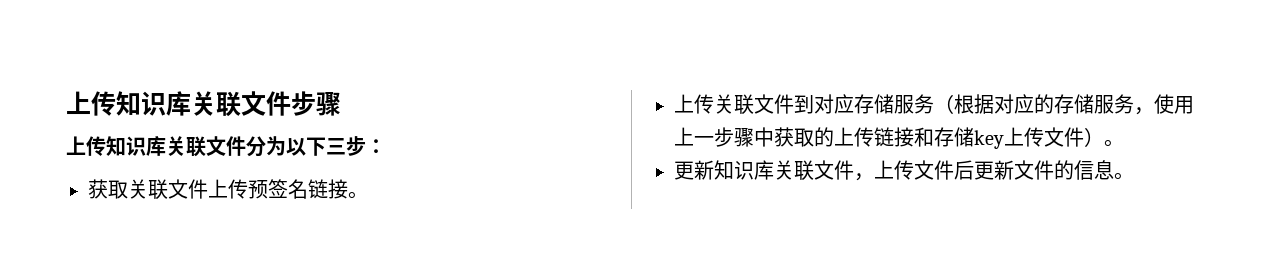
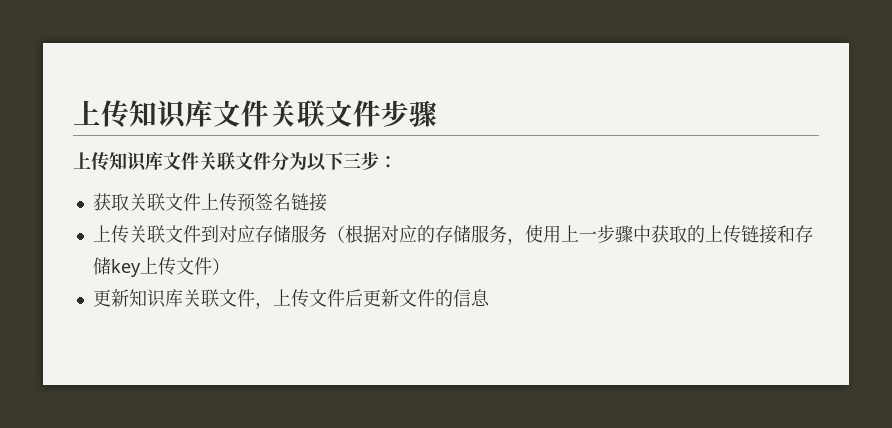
- 上传知识库关联文件步骤
+ 上传知识库文件关联文件步骤
- 上传知识库关联文件分为以下三步：
+ 上传知识库文件关联文件分为以下三步：
- 获取关联文件上传预签名链接。
+ 获取关联文件上传预签名链接
- 上传关联文件到对应存储服务（根据对应的存储服务，使用上一步骤中获取的上传链接和存储key上传文件）。
+ 上传关联文件到对应存储服务（根据对应的存储服务，使用上一步骤中获取的上传链接和存储key上传文件）
- 更新知识库关联文件，上传文件后更新文件的信息。
+ 更新知识库关联文件，上传文件后更新文件的信息

